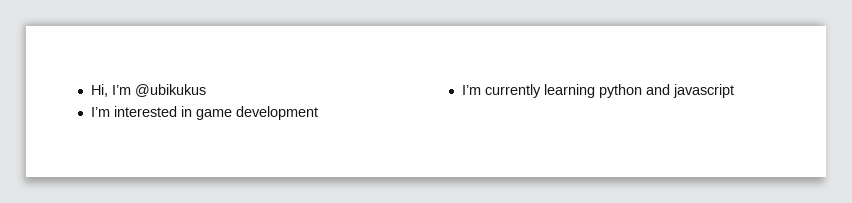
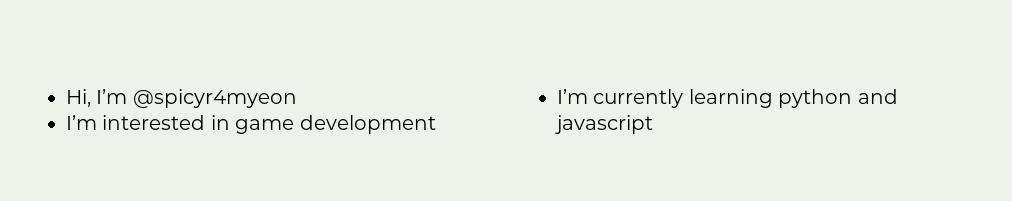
- Hi, I’m @ubikukus
+ Hi, I’m @spicyr4myeon

